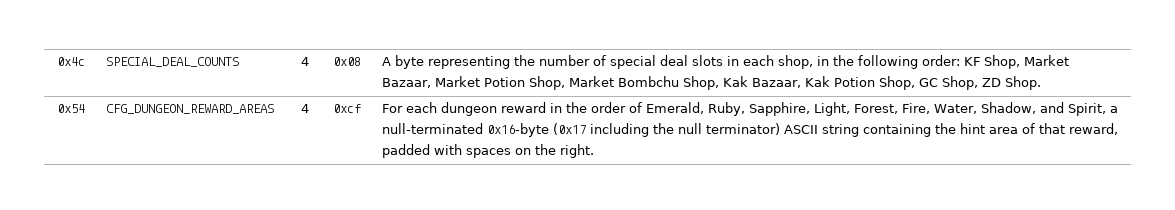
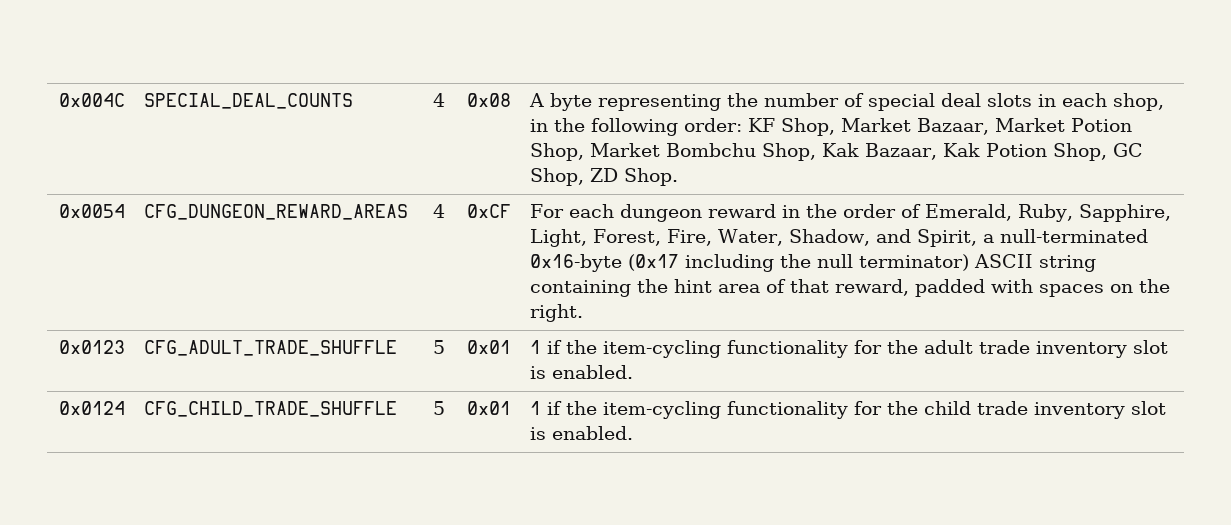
- 0x4c | SPECIAL_DEAL_COUNTS | 4 | 0x08 | A byte representing the number of special deal slots in each shop, in the following order: KF Shop, Market Bazaar, Market Potion Shop, Market Bombchu Shop, Kak Bazaar, Kak Potion Shop, GC Shop, ZD Shop.
+ 0x004C | SPECIAL_DEAL_COUNTS | 4 | 0x08 | A byte representing the number of special deal slots in each shop, in the following order: KF Shop, Market Bazaar, Market Potion Shop, Market Bombchu Shop, Kak Bazaar, Kak Potion Shop, GC Shop, ZD Shop.
- 0x54
+ 0x0054
- 0xcf
+ 0xCF
+ 0x0123 | CFG_ADULT_TRADE_SHUFFLE | 5 | 0x01 | 1 if the item-cycling functionality for the adult trade inventory slot is enabled.
+ 0x0124 | CFG_CHILD_TRADE_SHUFFLE | 5 | 0x01 | 1 if the item-cycling functionality for the child trade inventory slot is enabled.

